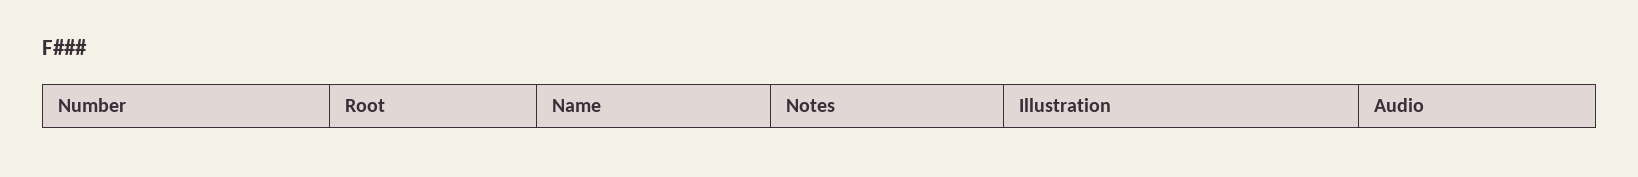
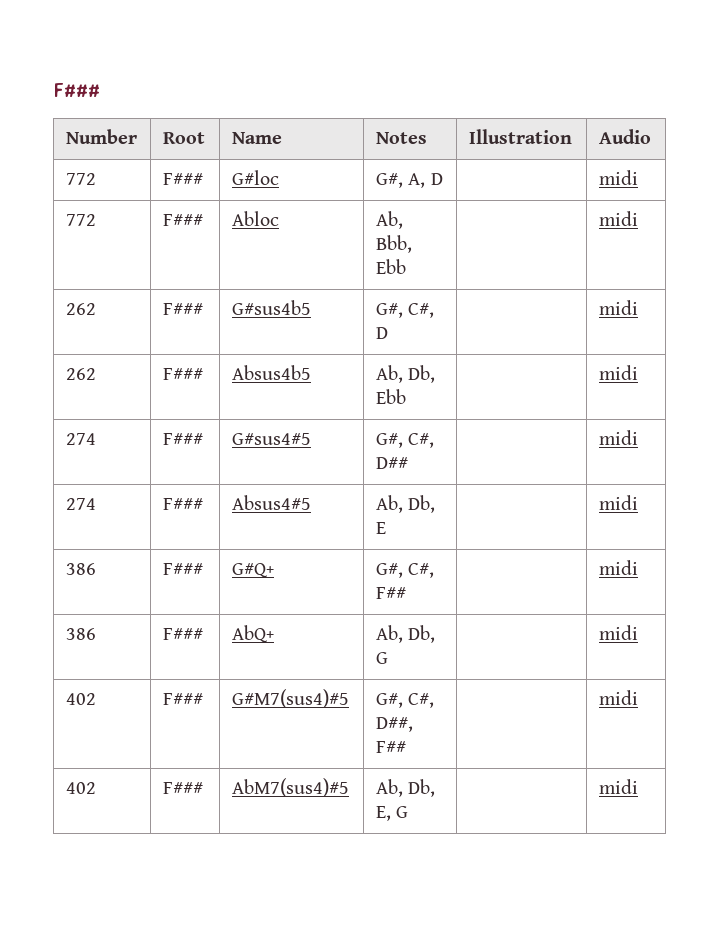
+ 772 | F### | G#loc | G#, A, D | | midi
+ 772 | F### | Abloc | Ab, Bbb, Ebb | | midi
+ 262 | F### | G#sus4b5 | G#, C#, D | | midi
+ 262 | F### | Absus4b5 | Ab, Db, Ebb | | midi
+ 274 | F### | G#sus4#5 | G#, C#, D## | | midi
+ 274 | F### | Absus4#5 | Ab, Db, E | | midi
+ 386 | F### | G#Q+ | G#, C#, F## | | midi
+ 386 | F### | AbQ+ | Ab, Db, G | | midi
+ 402 | F### | G#M7(sus4)#5 | G#, C#, D##, F## | | midi
+ 402 | F### | AbM7(sus4)#5 | Ab, Db, E, G | | midi

